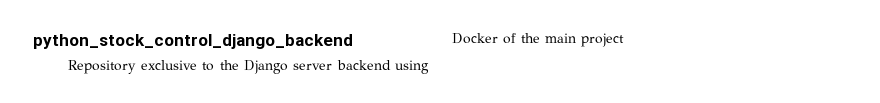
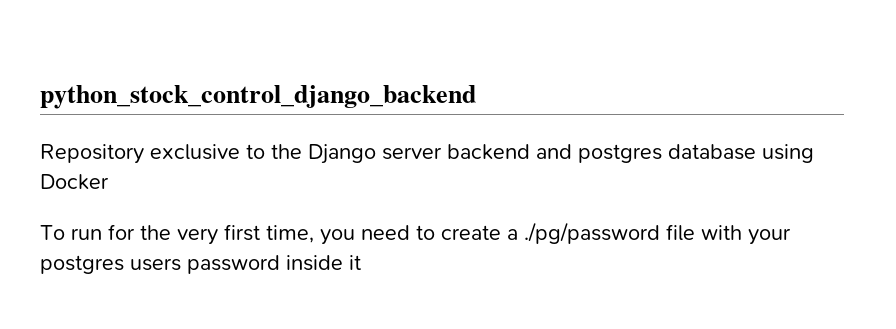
- Repository exclusive to the Django server backend using Docker of the main project
+ Repository exclusive to the Django server backend and postgres database using Docker
+ To run for the very first time, you need to create a ./pg/password file with your postgres users password inside it

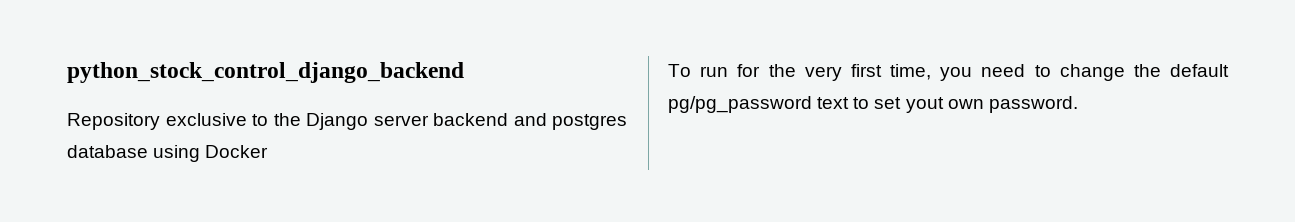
- To run for the very first time, you need to create a ./pg/password file with your postgres users password inside it
+ To run for the very first time, you need to change the default pg/pg_password text to set yout own password.

